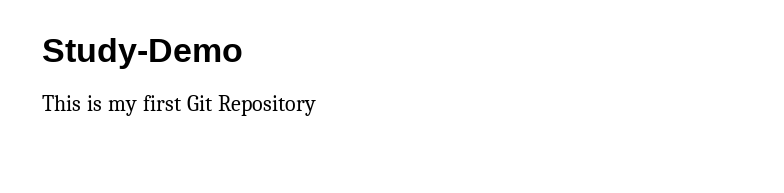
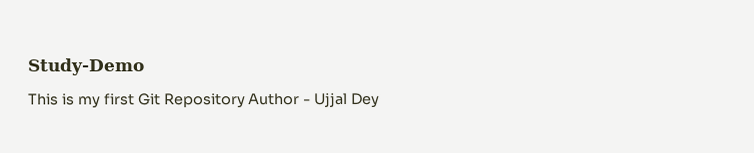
- This is my first Git Repository
+ This is my first Git Repository Author - Ujjal Dey

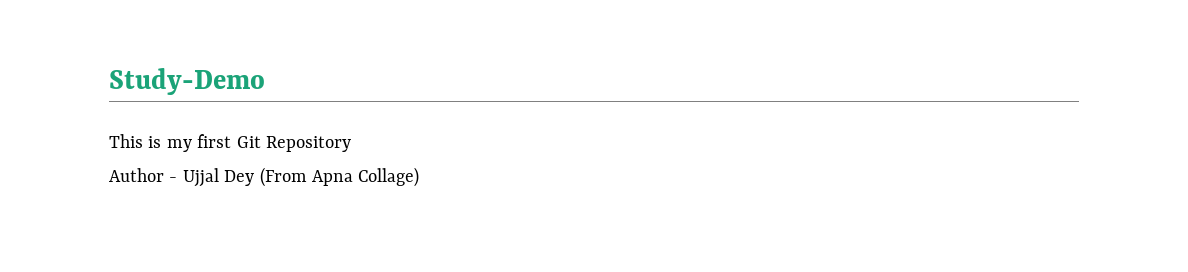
- This is my first Git Repository Author - Ujjal Dey
+ This is my first Git Repository
+ Author - Ujjal Dey (From Apna Collage)

